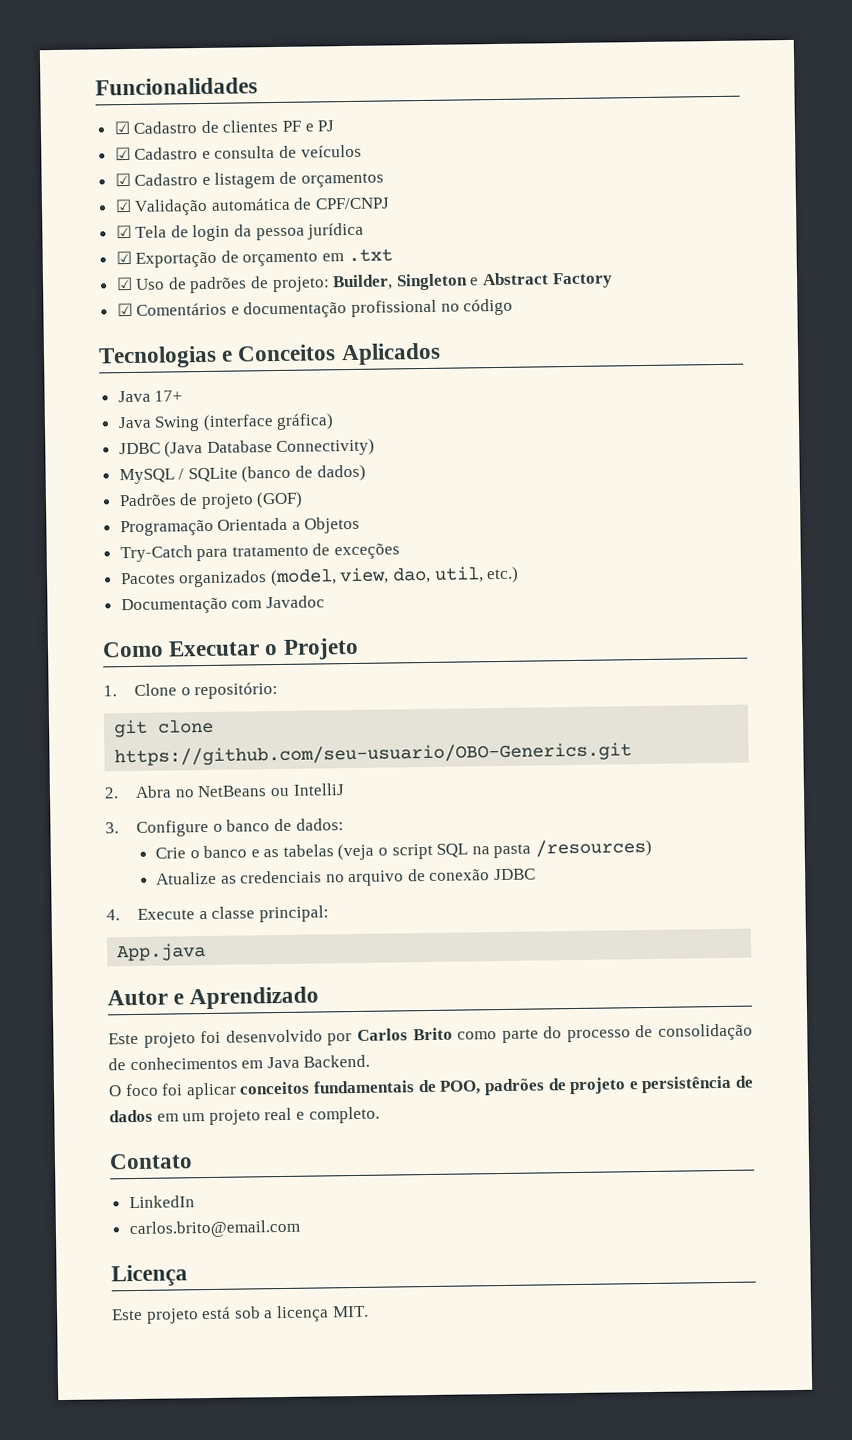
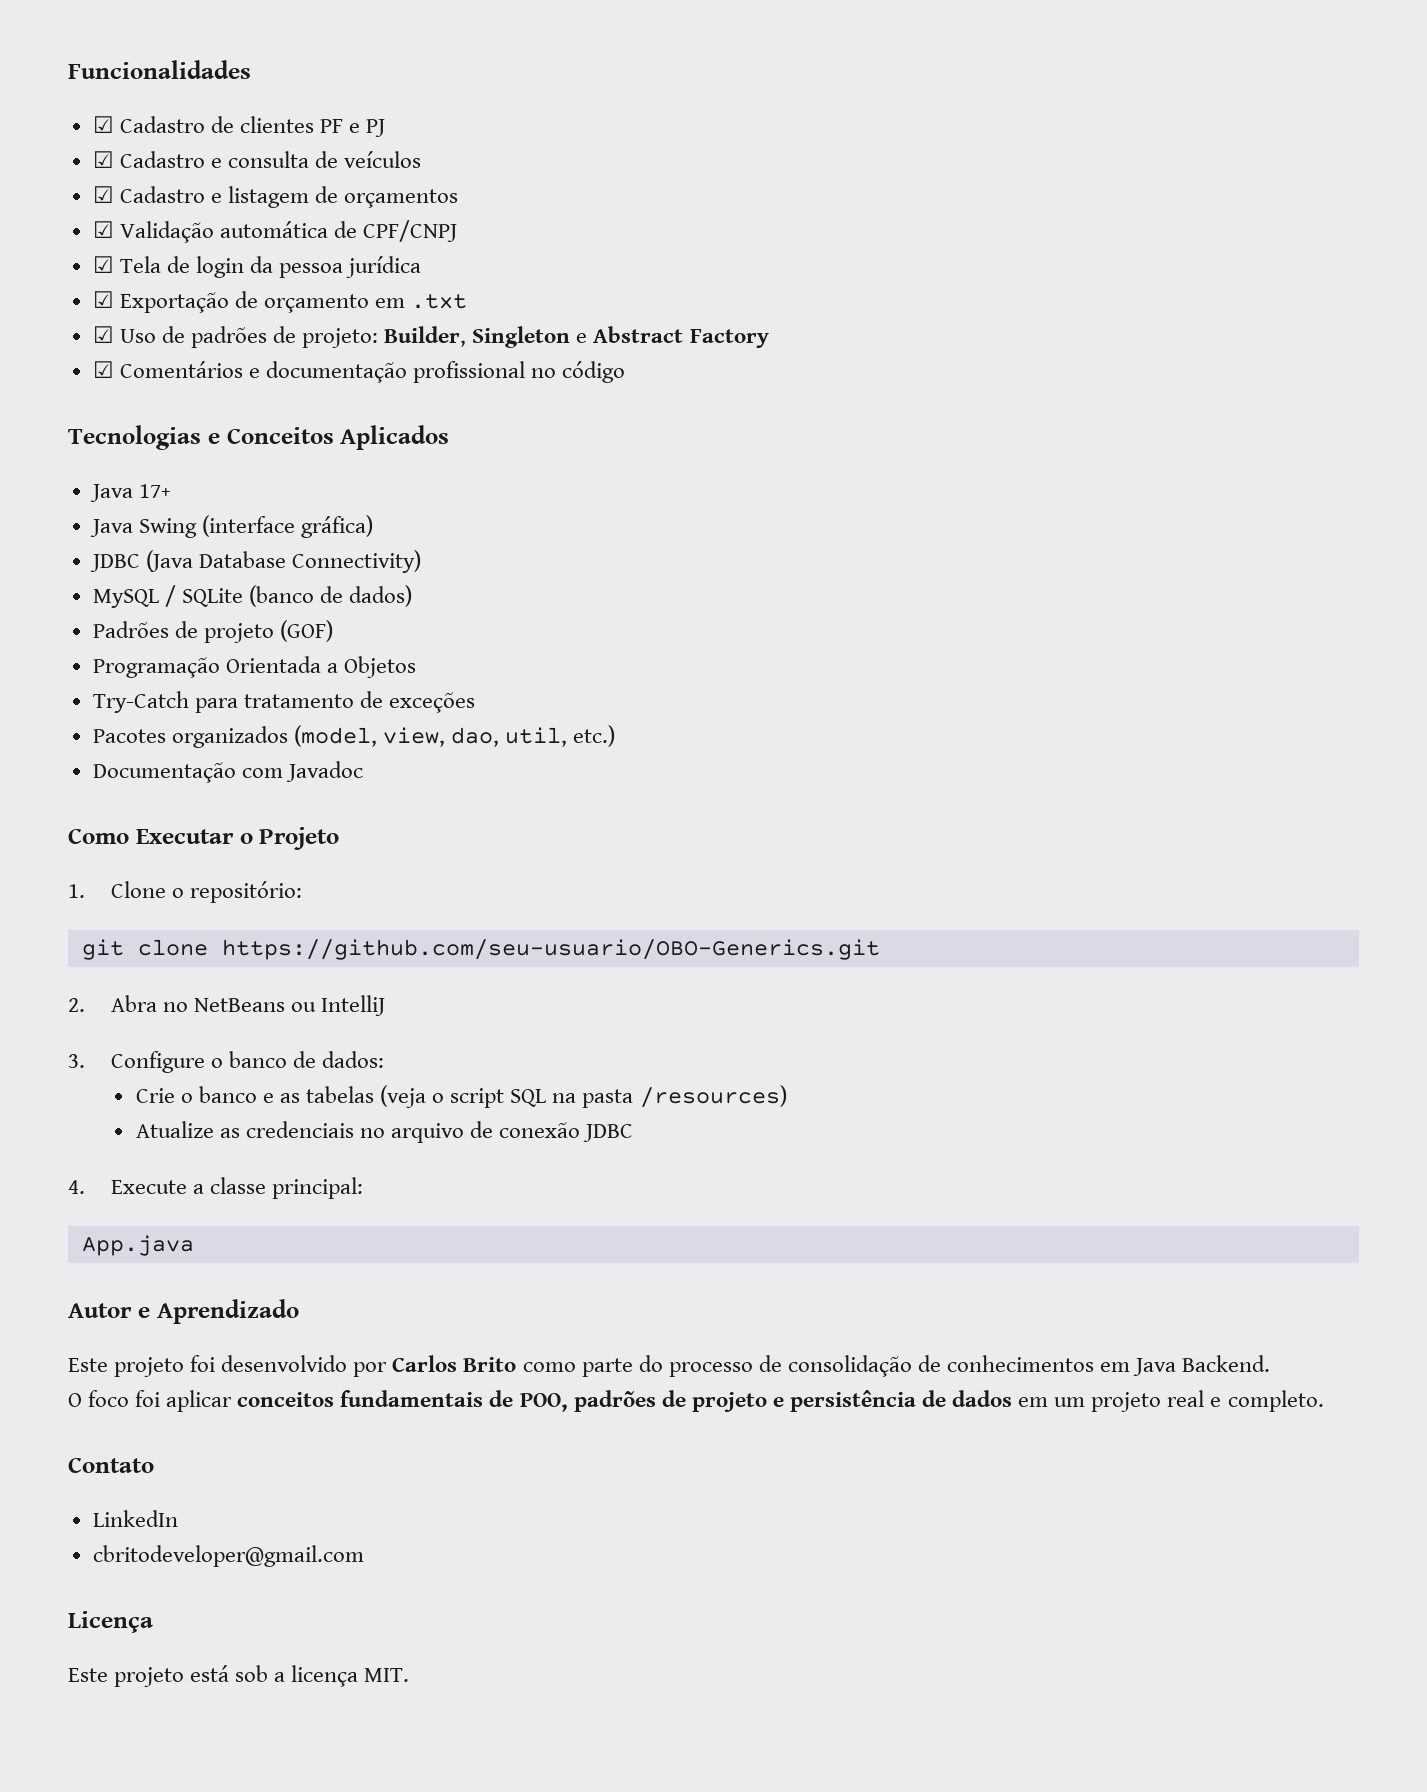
- carlos.brito@email.com
+ cbritodeveloper@gmail.com

